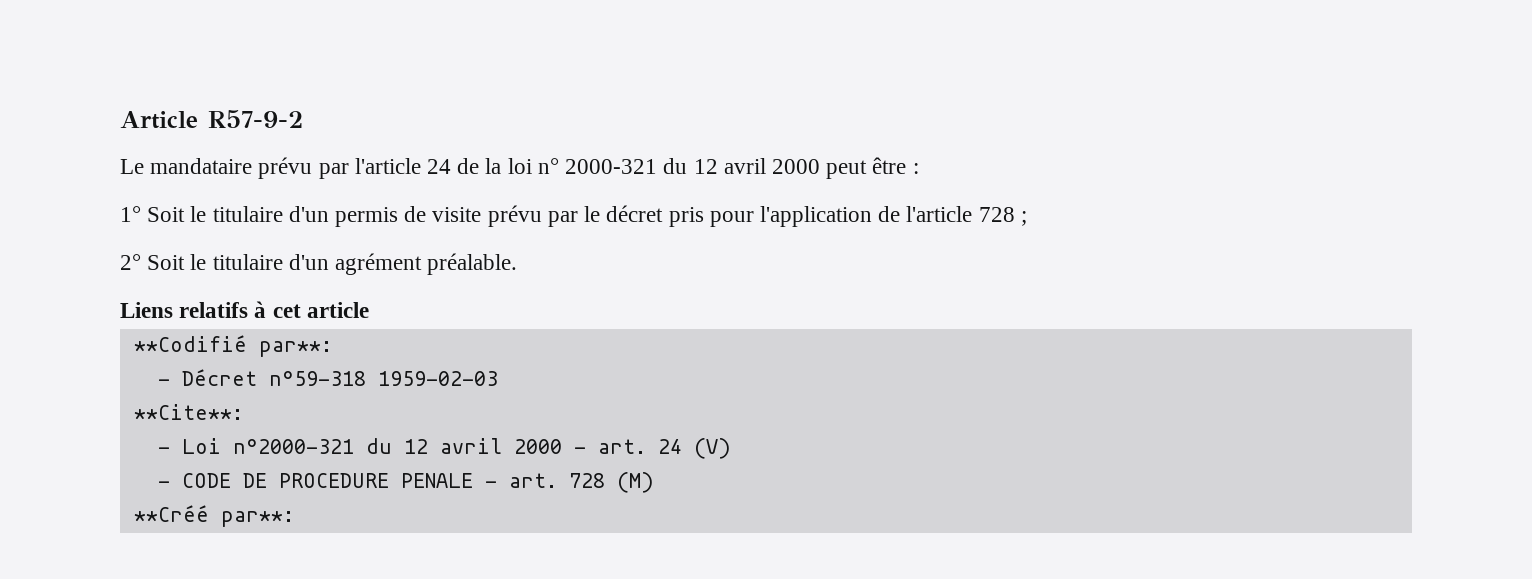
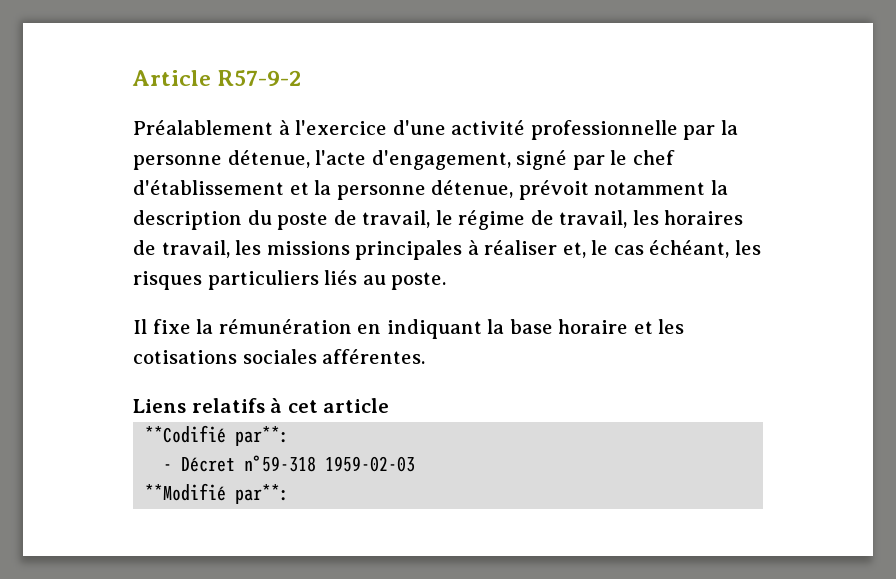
- Le mandataire prévu par l'article 24 de la loi n° 2000-321 du 12 avril 2000 peut être :
- 1° Soit le titulaire d'un permis de visite prévu par le décret pris pour l'application de l'article 728 ;
- 2° Soit le titulaire d'un agrément préalable.
+ Préalablement à l'exercice d'une activité professionnelle par la personne détenue, l'acte d'engagement, signé par le chef d'établissement et la personne détenue, prévoit notamment la description du poste de travail, le régime de travail, les horaires de travail, les missions principales à réaliser et, le cas échéant, les risques particuliers liés au poste.
+ Il fixe la rémunération en indiquant la base horaire et les cotisations sociales afférentes.
- **Cite**:
- - Loi n°2000-321 du 12 avril 2000 - art. 24 (V)
- - CODE DE PROCEDURE PENALE - art. 728 (M)
- **Créé par**:
+ **Modifié par**:

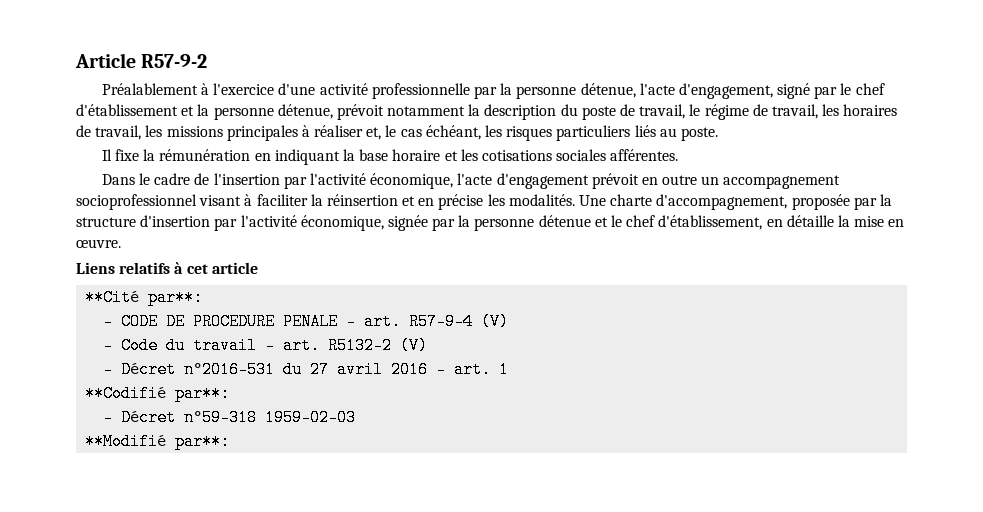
+ Dans le cadre de l'insertion par l'activité économique, l'acte d'engagement prévoit en outre un accompagnement socioprofessionnel visant à faciliter la réinsertion et en précise les modalités. Une charte d'accompagnement, proposée par la structure d'insertion par l'activité économique, signée par la personne détenue et le chef d'établissement, en détaille la mise en œuvre.
+ **Cité par**:
+ - CODE DE PROCEDURE PENALE - art. R57-9-4 (V)
+ - Code du travail - art. R5132-2 (V)
+ - Décret n°2016-531 du 27 avril 2016 - art. 1

